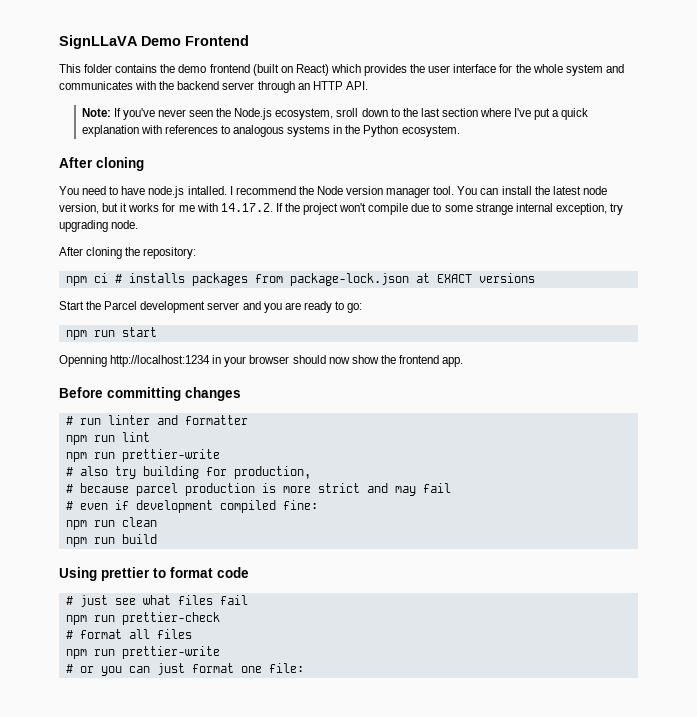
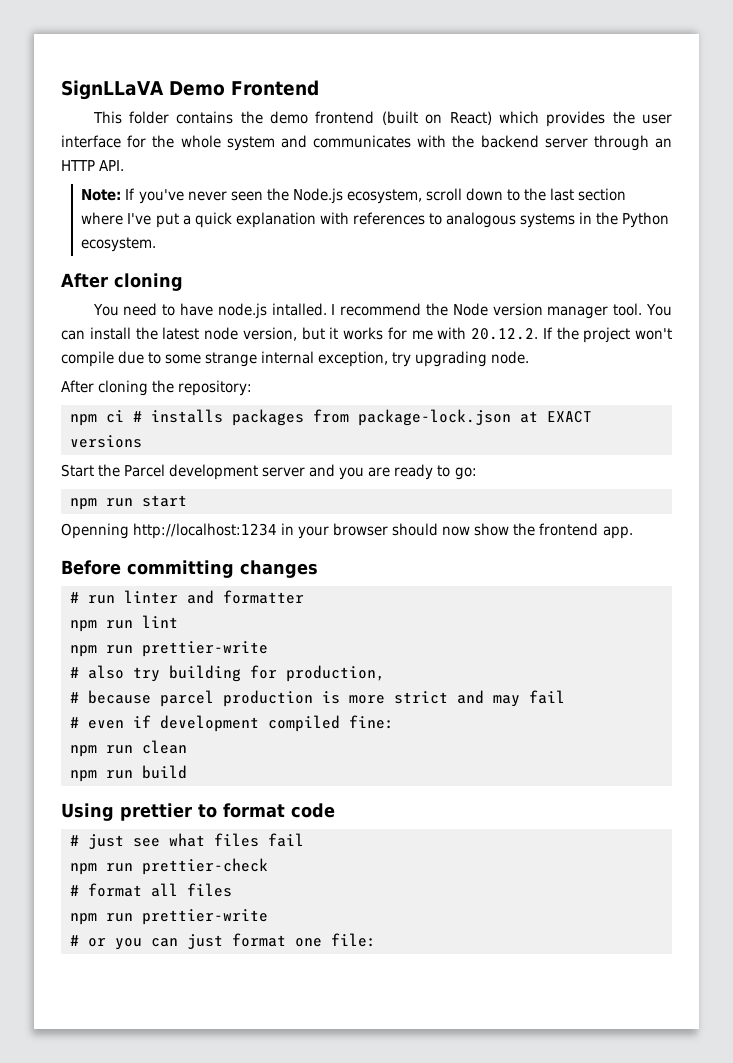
- Note: If you've never seen the Node.js ecosystem, sroll down to the last section where I've put a quick explanation with references to analogous systems in the Python ecosystem.
+ Note: If you've never seen the Node.js ecosystem, scroll down to the last section where I've put a quick explanation with references to analogous systems in the Python ecosystem.
- You can install the latest node version, but it works for me with 14.17.2. If the project won't compile due to some strange internal exception, try upgrading node.
+ You can install the latest node version, but it works for me with 20.12.2. If the project won't compile due to some strange internal exception, try upgrading node.

